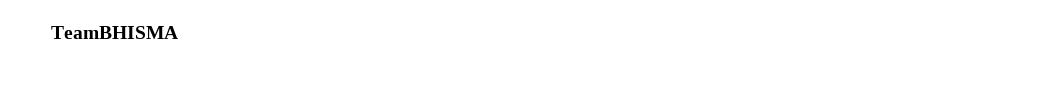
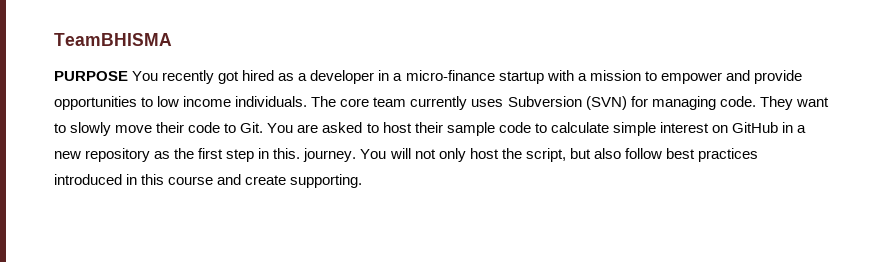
+ PURPOSE You recently got hired as a developer in a micro-finance startup with a mission to empower and provide opportunities to low income individuals. The core team currently uses Subversion (SVN) for managing code. They want to slowly move their code to Git. You are asked to host their sample code to calculate simple interest on GitHub in a new repository as the first step in this. journey. You will not only host the script, but also follow best practices introduced in this course and create supporting.

